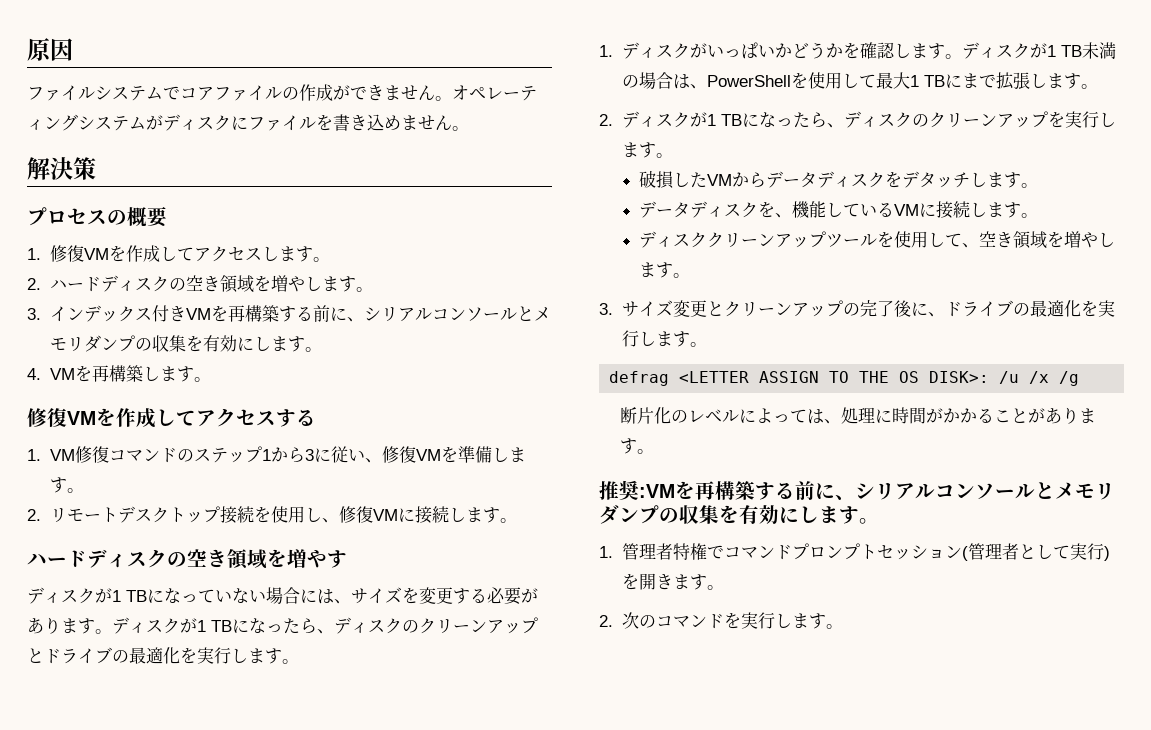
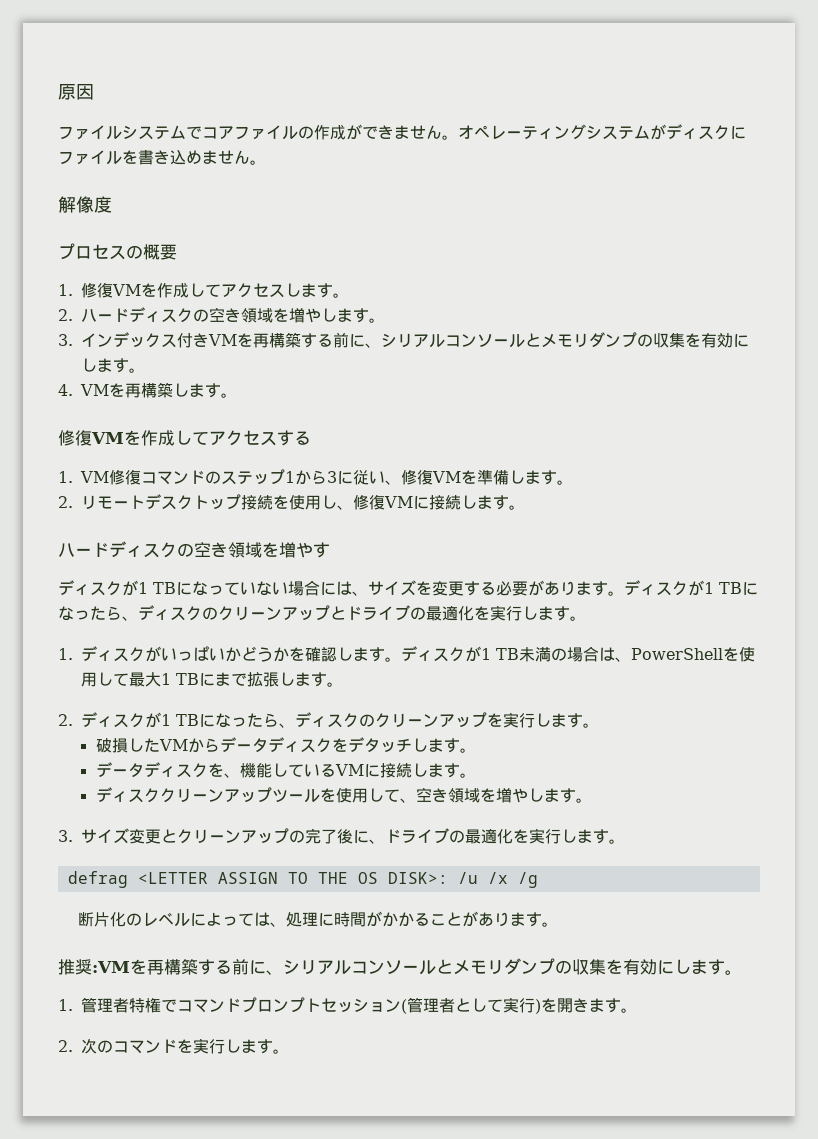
- 解決策
+ 解像度

